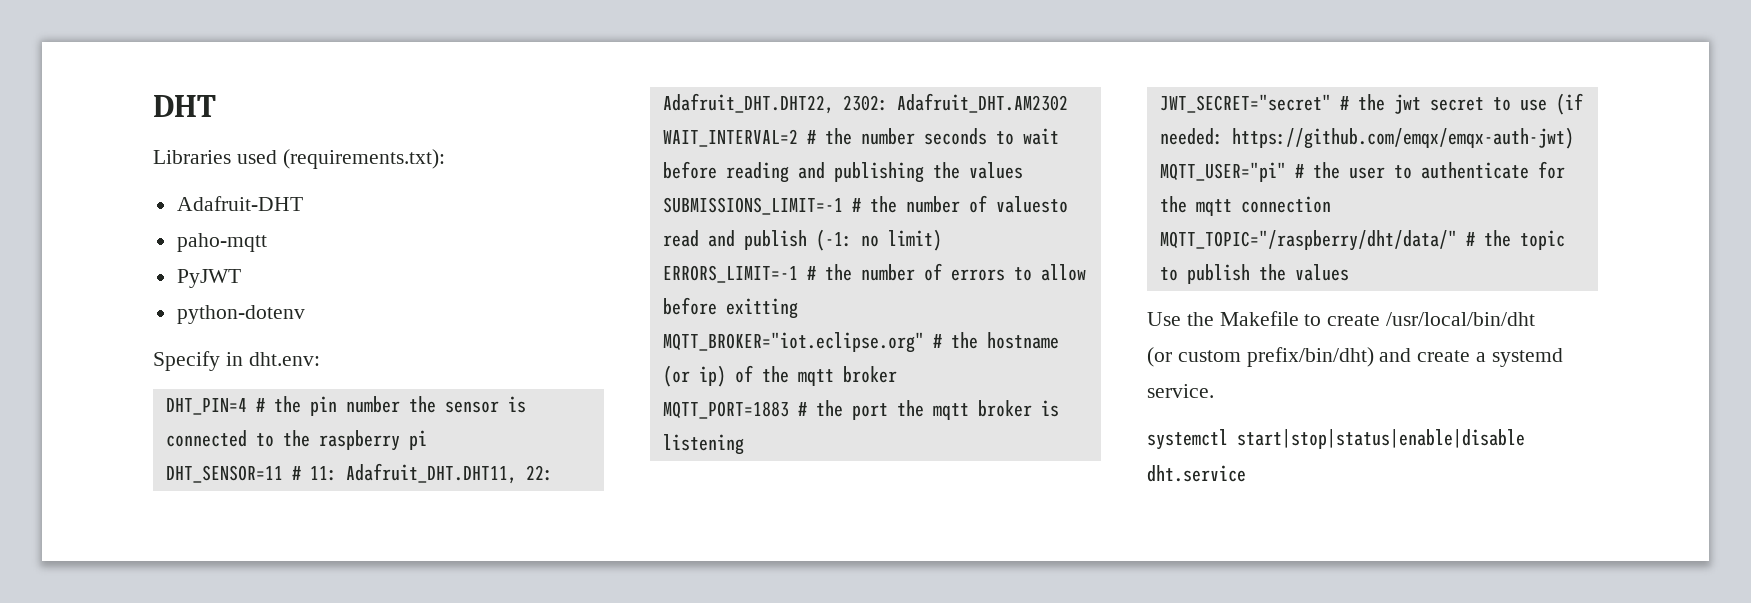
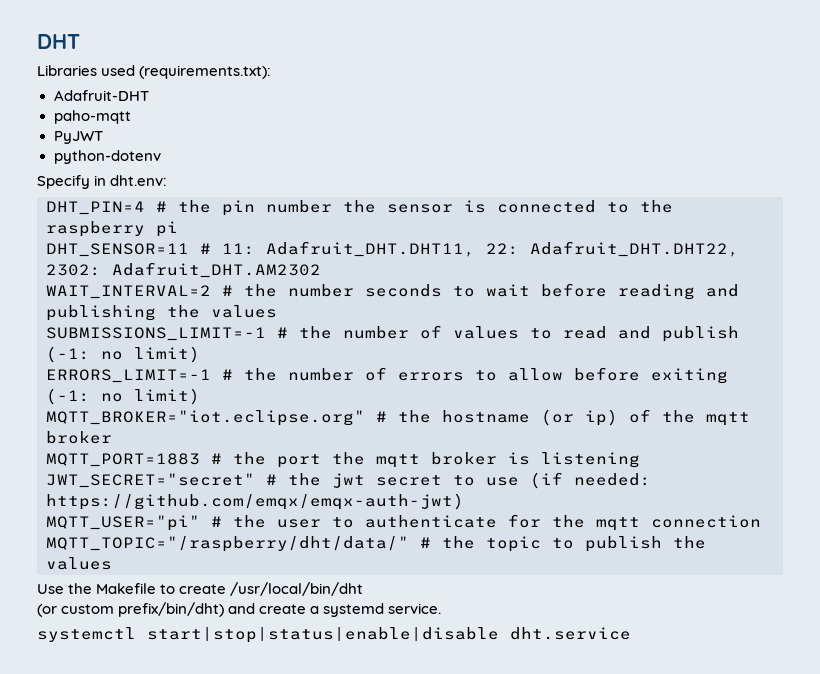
- SUBMISSIONS_LIMIT=-1 # the number of valuesto read and publish (-1: no limit)
+ SUBMISSIONS_LIMIT=-1 # the number of values to read and publish (-1: no limit)
- ERRORS_LIMIT=-1 # the number of errors to allow before exitting
+ ERRORS_LIMIT=-1 # the number of errors to allow before exiting (-1: no limit)

